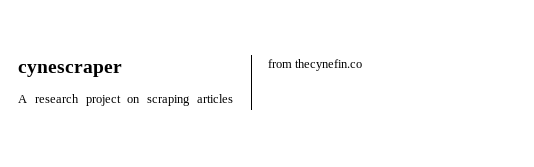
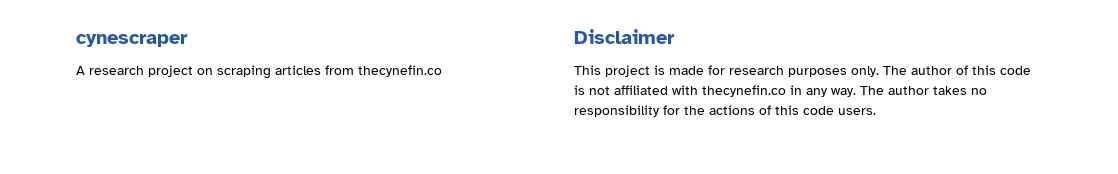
+ Disclaimer
+ This project is made for research purposes only. The author of this code is not affiliated with thecynefin.co in any way. The author takes no responsibility for the actions of this code users.

